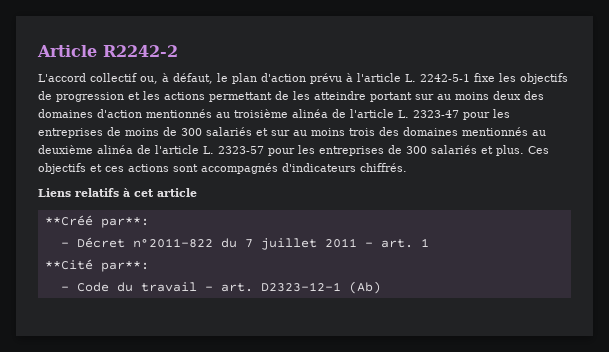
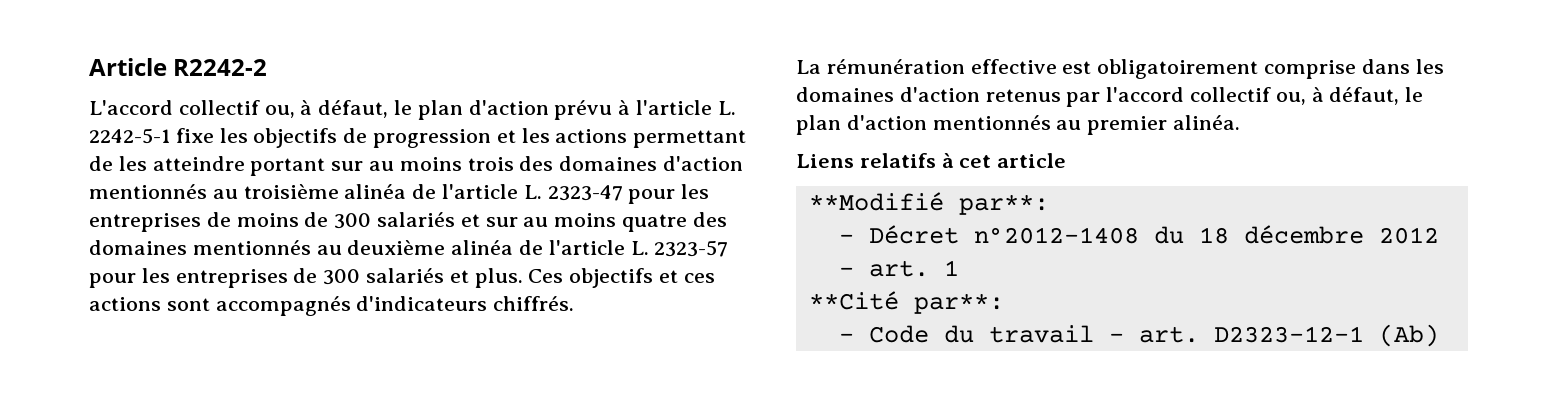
- L'accord collectif ou, à défaut, le plan d'action prévu à l'article L. 2242-5-1 fixe les objectifs de progression et les actions permettant de les atteindre portant sur au moins deux des domaines d'action mentionnés au troisième alinéa de l'article L. 2323-47 pour les entreprises de moins de 300 salariés et sur au moins trois des domaines mentionnés au deuxième alinéa de l'article L. 2323-57 pour les entreprises de 300 salariés et plus.
+ L'accord collectif ou, à défaut, le plan d'action prévu à l'article L. 2242-5-1 fixe les objectifs de progression et les actions permettant de les atteindre portant sur au moins trois des domaines d'action mentionnés au troisième alinéa de l'article L. 2323-47 pour les entreprises de moins de 300 salariés et sur au moins quatre des domaines mentionnés au deuxième alinéa de l'article L. 2323-57 pour les entreprises de 300 salariés et plus.
+ La rémunération effective est obligatoirement comprise dans les domaines d'action retenus par l'accord collectif ou, à défaut, le plan d'action mentionnés au premier alinéa.
- **Créé par**:
+ **Modifié par**:
- - Décret n°2011-822 du 7 juillet 2011 - art. 1
+ - Décret n°2012-1408 du 18 décembre 2012 - art. 1

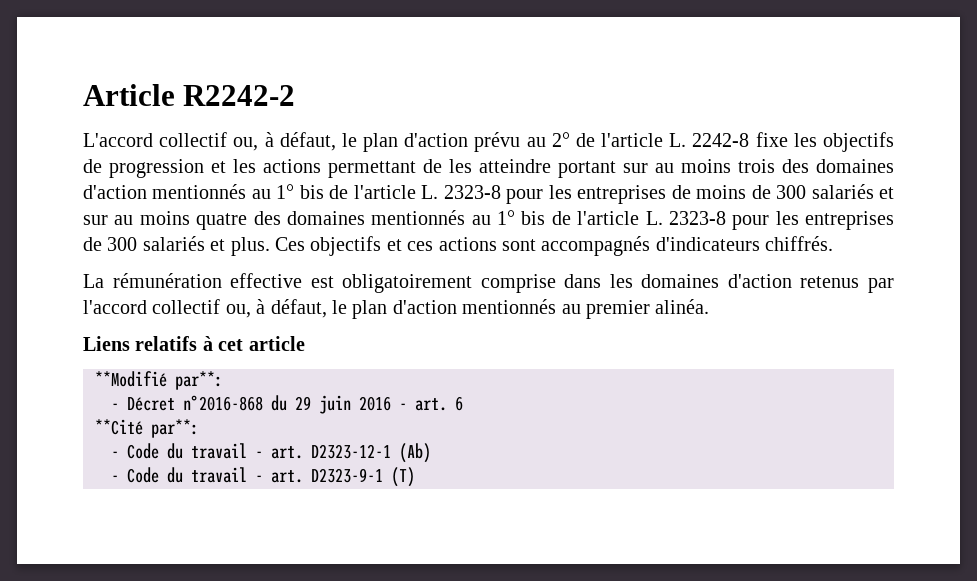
- L'accord collectif ou, à défaut, le plan d'action prévu à l'article L. 2242-5-1 fixe les objectifs de progression et les actions permettant de les atteindre portant sur au moins trois des domaines d'action mentionnés au troisième alinéa de l'article L. 2323-47 pour les entreprises de moins de 300 salariés et sur au moins quatre des domaines mentionnés au deuxième alinéa de l'article L. 2323-57 pour les entreprises de 300 salariés et plus.
+ L'accord collectif ou, à défaut, le plan d'action prévu au 2° de l'article L. 2242-8 fixe les objectifs de progression et les actions permettant de les atteindre portant sur au moins trois des domaines d'action mentionnés au 1° bis de l'article L. 2323-8 pour les entreprises de moins de 300 salariés et sur au moins quatre des domaines mentionnés au 1° bis de l'article L. 2323-8 pour les entreprises de 300 salariés et plus.
- - Décret n°2012-1408 du 18 décembre 2012 - art. 1
+ - Décret n°2016-868 du 29 juin 2016 - art. 6
+ - Code du travail - art. D2323-9-1 (T)

